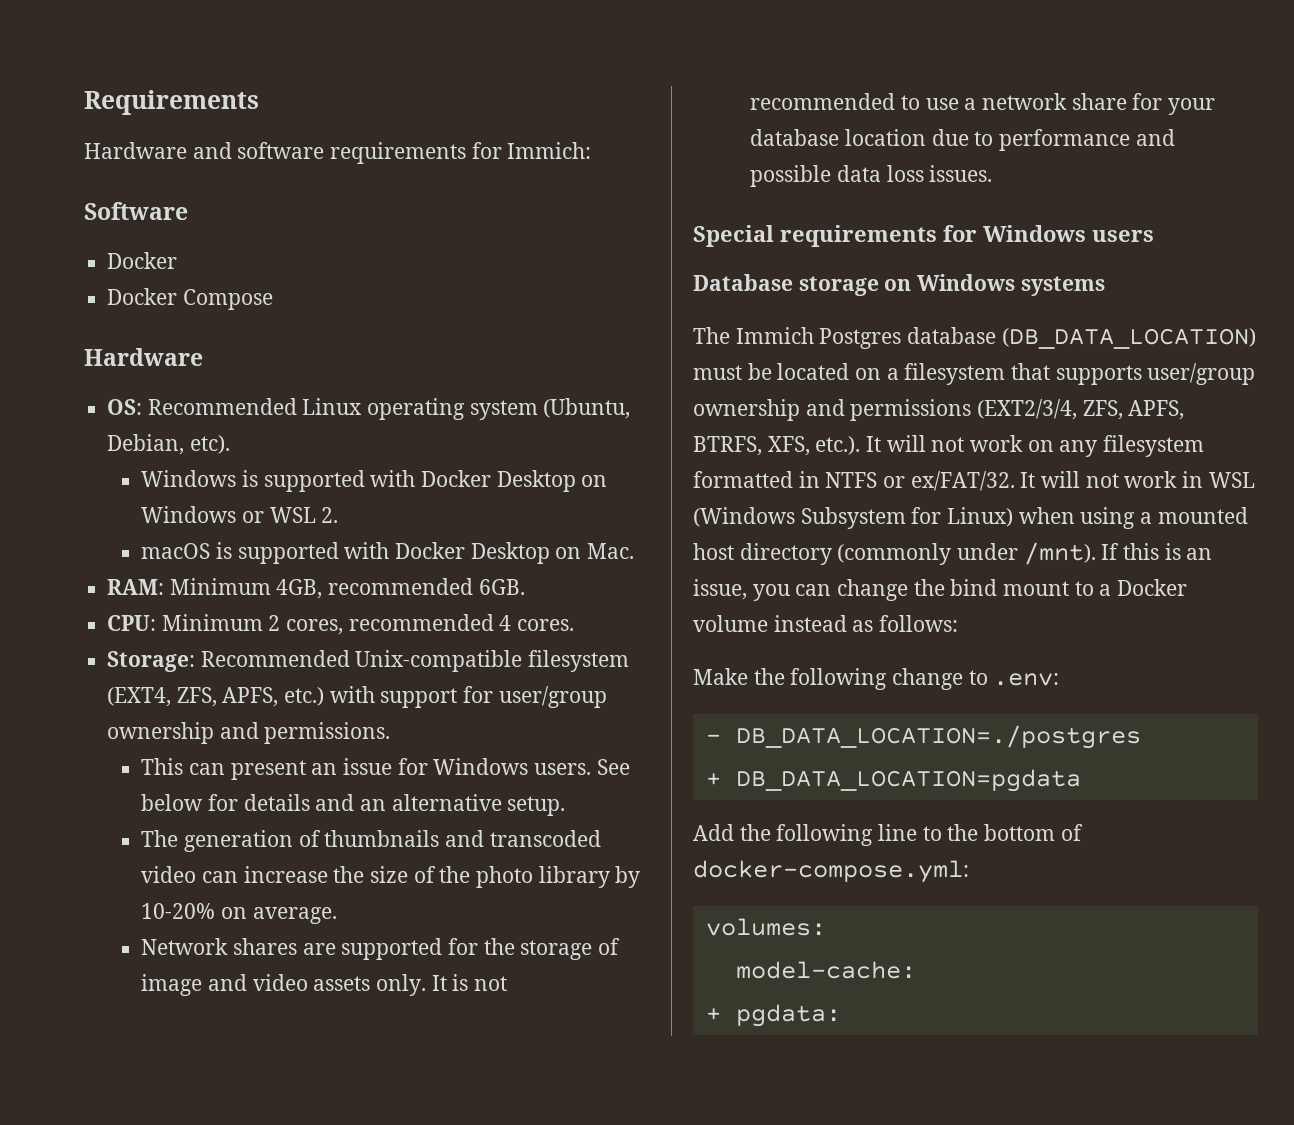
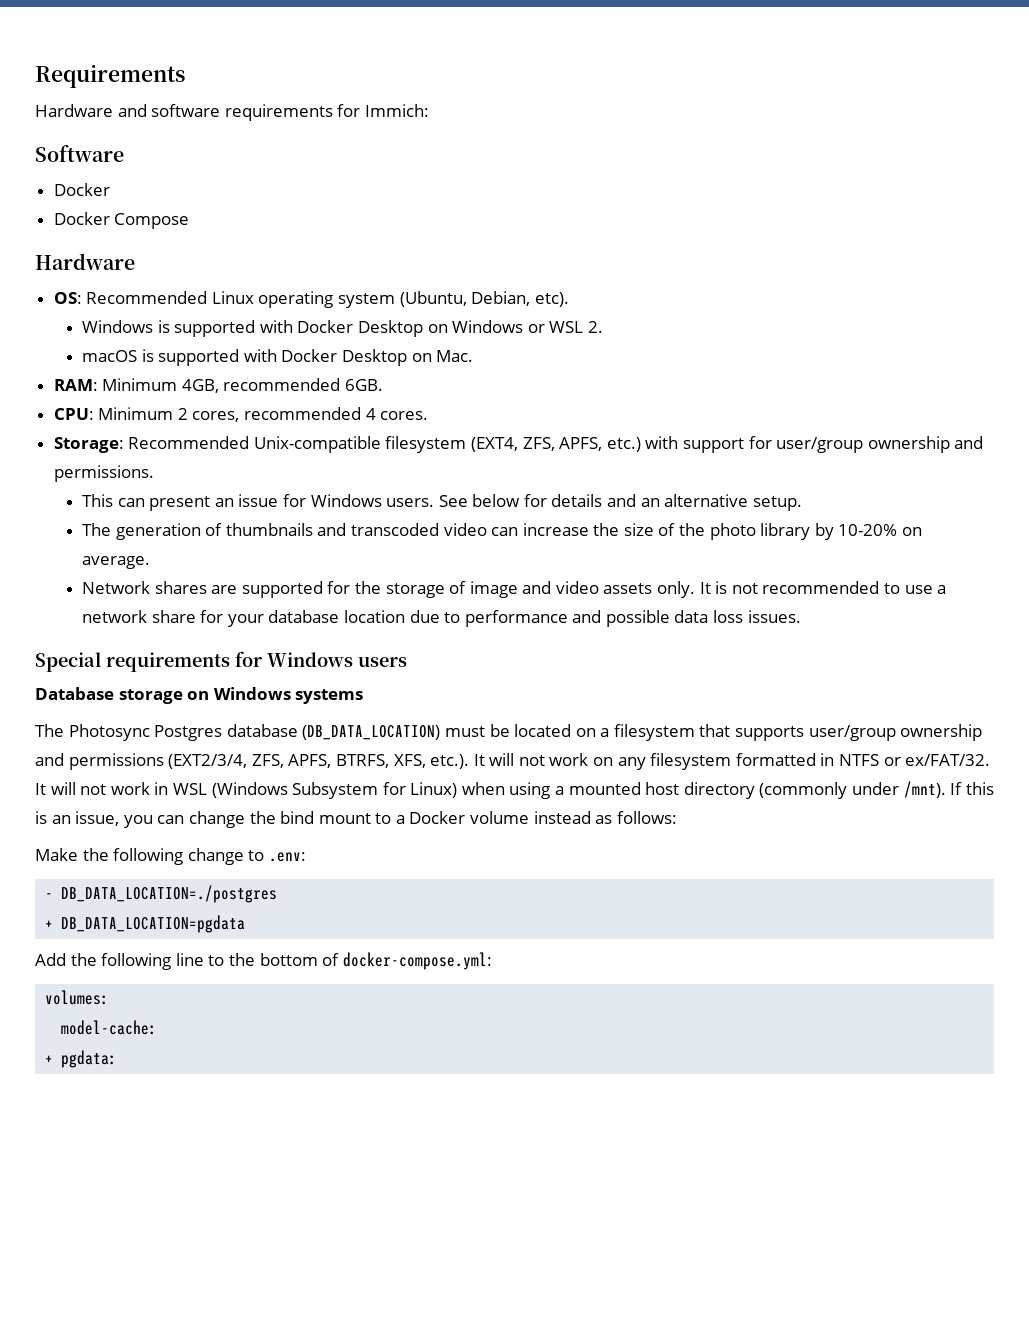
- The Immich Postgres database (DB_DATA_LOCATION) must be located on a filesystem that supports user/group ownership and permissions (EXT2/3/4, ZFS, APFS, BTRFS, XFS, etc.). It will not work on any filesystem formatted in NTFS or ex/FAT/32.
+ The Photosync Postgres database (DB_DATA_LOCATION) must be located on a filesystem that supports user/group ownership and permissions (EXT2/3/4, ZFS, APFS, BTRFS, XFS, etc.). It will not work on any filesystem formatted in NTFS or ex/FAT/32.

